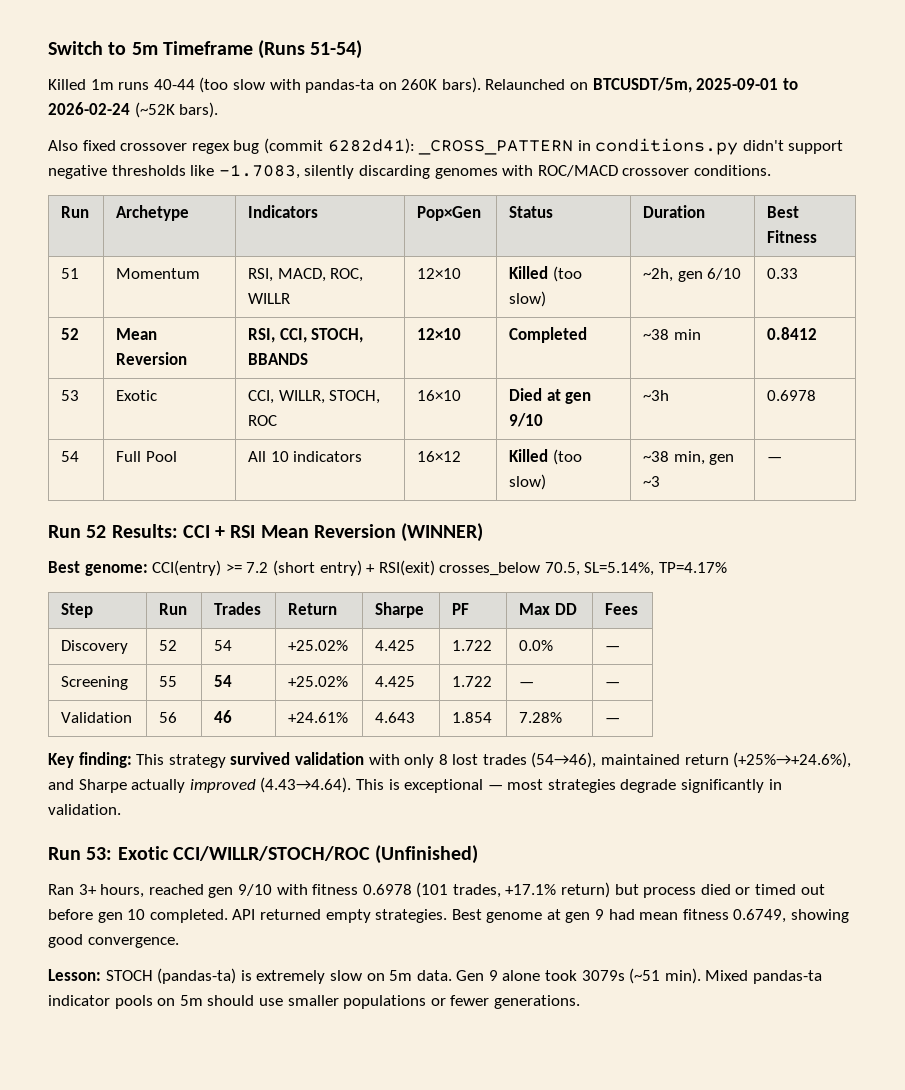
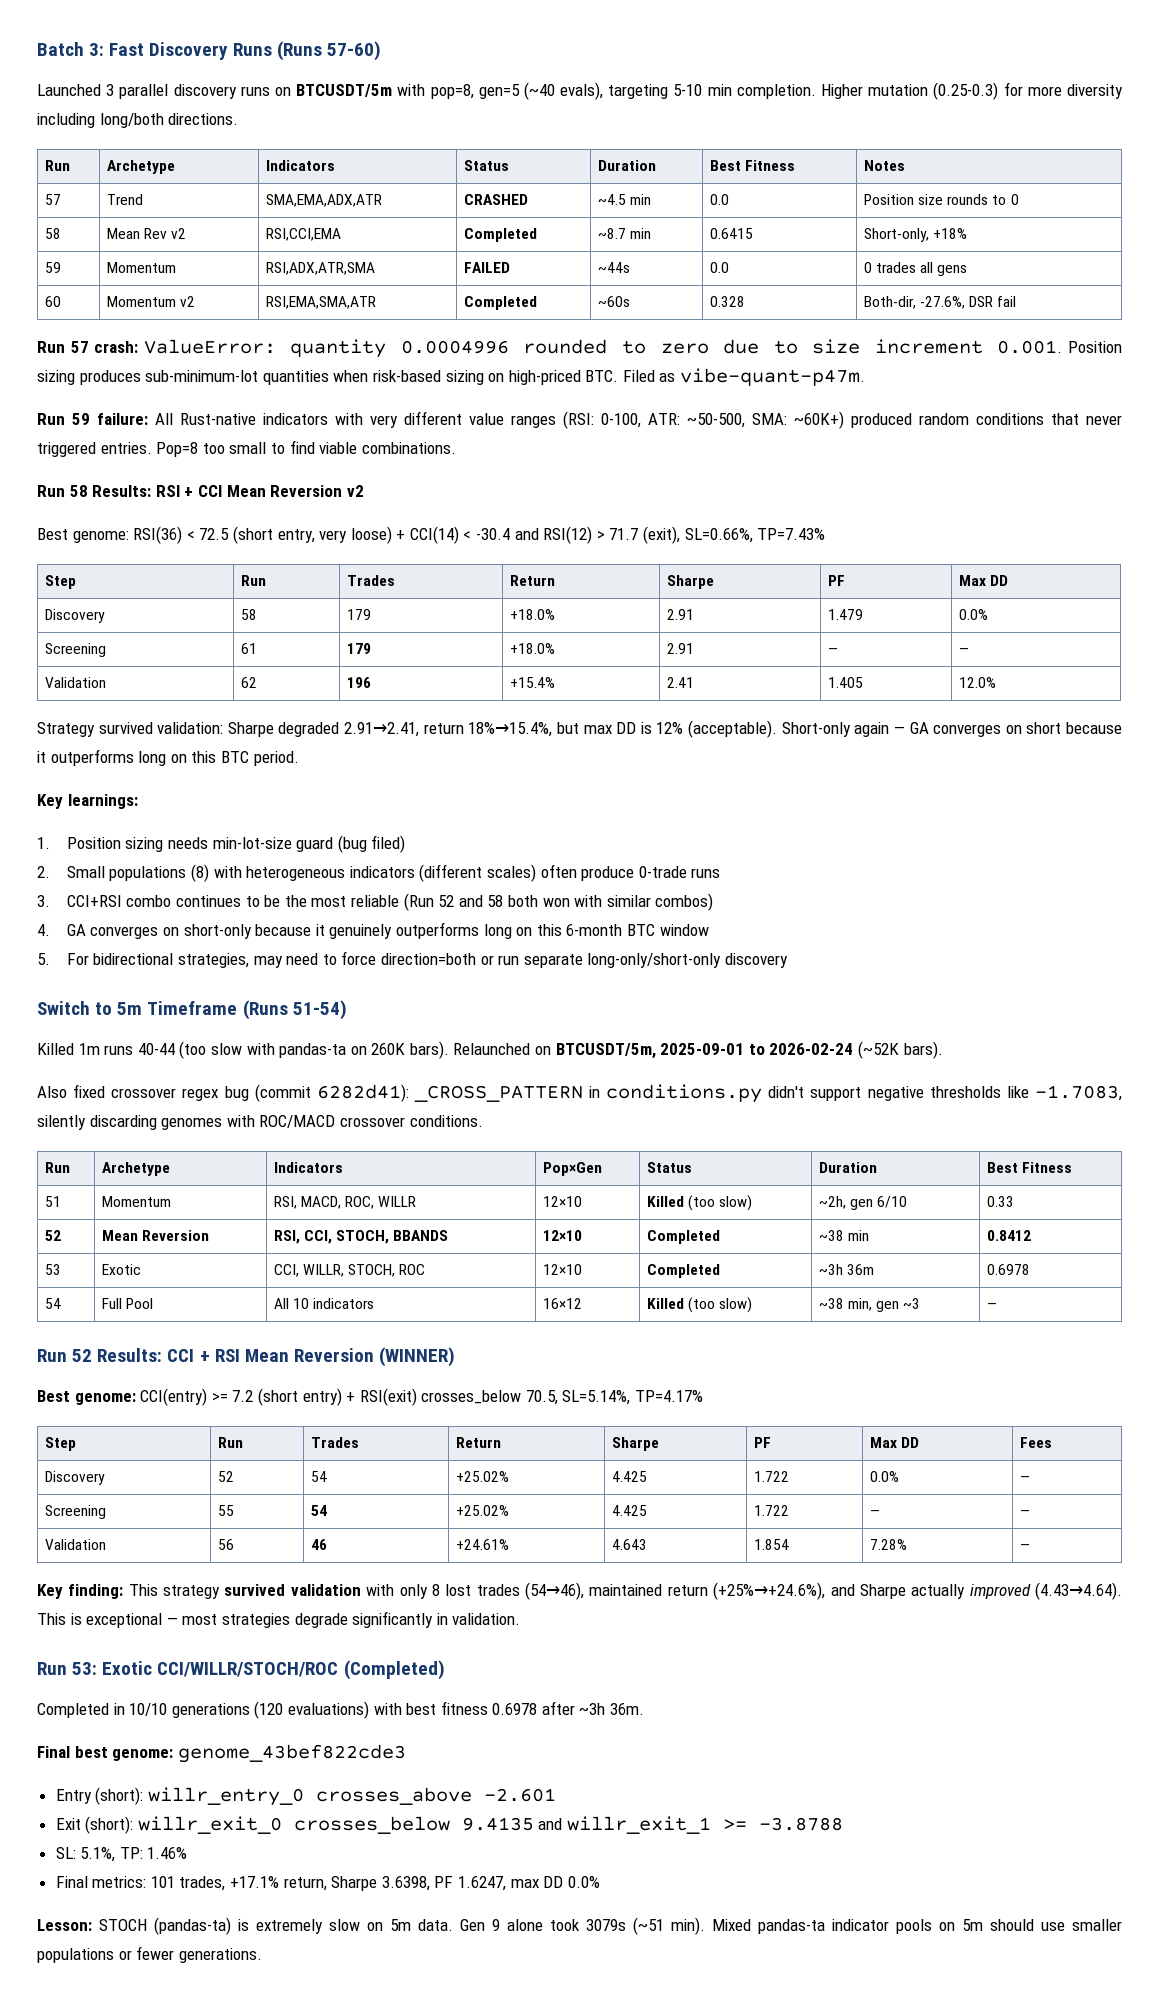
+ Batch 3: Fast Discovery Runs (Runs 57-60)
+ Launched 3 parallel discovery runs on BTCUSDT/5m with pop=8, gen=5 (~40 evals), targeting 5-10 min completion. Higher mutation (0.25-0.3) for more diversity including long/both directions.
+ Run | Archetype | Indicators | Status | Duration | Best Fitness | Notes
+ 57 | Trend | SMA,EMA,ADX,ATR | CRASHED | ~4.5 min | 0.0 | Position size rounds to 0
+ 58 | Mean Rev v2 | RSI,CCI,EMA | Completed | ~8.7 min | 0.6415 | Short-only, +18%
+ 59 | Momentum | RSI,ADX,ATR,SMA | FAILED | ~44s | 0.0 | 0 trades all gens
+ 60 | Momentum v2 | RSI,EMA,SMA,ATR | Completed | ~60s | 0.328 | Both-dir, -27.6%, DSR fail
+ Run 57 crash: ValueError: quantity 0.0004996 rounded to zero due to size increment 0.001. Position sizing produces sub-minimum-lot quantities when risk-based sizing on high-priced BTC. Filed as vibe-quant-p47m.
+ Run 59 failure: All Rust-native indicators with very different value ranges (RSI: 0-100, ATR: ~50-500, SMA: ~60K+) produced random conditions that never triggered entries. Pop=8 too small to find viable combinations.
+ Run 58 Results: RSI + CCI Mean Reversion v2
+ Best genome: RSI(36) < 72.5 (short entry, very loose) + CCI(14) < -30.4 and RSI(12) > 71.7 (exit), SL=0.66%, TP=7.43%
+ Step | Run | Trades | Return | Sharpe | PF | Max DD
+ Discovery | 58 | 179 | +18.0% | 2.91 | 1.479 | 0.0%
+ Screening | 61 | 179 | +18.0% | 2.91 | — | —
+ Validation | 62 | 196 | +15.4% | 2.41 | 1.405 | 12.0%
+ Strategy survived validation: Sharpe degraded 2.91→2.41, return 18%→15.4%, but max DD is 12% (acceptable). Short-only again — GA converges on short because it outperforms long on this BTC period.
+ Key learnings:
+ 1. Position sizing needs min-lot-size guard (bug filed)
+ 2. Small populations (8) with heterogeneous indicators (different scales) often produce 0-trade runs
+ 3. CCI+RSI combo continues to be the most reliable (Run 52 and 58 both won with similar combos)
+ 4. GA converges on short-only because it genuinely outperforms long on this 6-month BTC window
+ 5. For bidirectional strategies, may need to force direction=both or run separate long-only/short-only discovery
- 53 | Exotic | CCI, WILLR, STOCH, ROC | 16×10 | Died at gen 9/10 | ~3h | 0.6978
+ 53 | Exotic | CCI, WILLR, STOCH, ROC | 12×10 | Completed | ~3h 36m | 0.6978
- Run 53: Exotic CCI/WILLR/STOCH/ROC (Unfinished)
- Ran 3+ hours, reached gen 9/10 with fitness 0.6978 (101 trades, +17.1% return) but process died or timed out before gen 10 completed. API returned empty strategies. Best genome at gen 9 had mean fitness 0.6749, showing good convergence.
+ Run 53: Exotic CCI/WILLR/STOCH/ROC (Completed)
+ Completed in 10/10 generations (120 evaluations) with best fitness 0.6978 after ~3h 36m.
+ Final best genome: genome_43bef822cde3
+ Entry (short): willr_entry_0 crosses_above -2.601
+ Exit (short): willr_exit_0 crosses_below 9.4135 and willr_exit_1 >= -3.8788
+ SL: 5.1%, TP: 1.46%
+ Final metrics: 101 trades, +17.1% return, Sharpe 3.6398, PF 1.6247, max DD 0.0%

